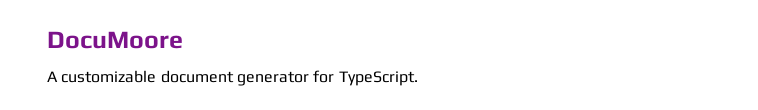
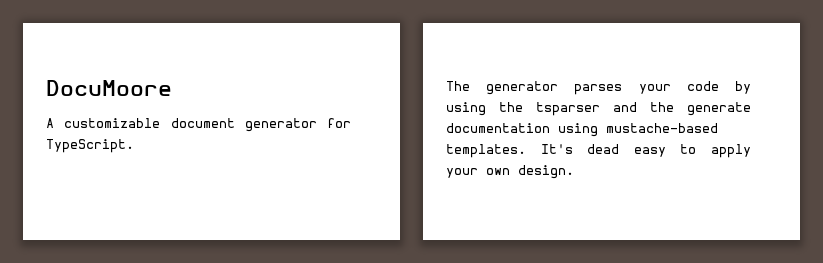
+ The generator parses your code by using the tsparser and the generate documentation using mustache-based templates. It's dead easy to apply your own design.

